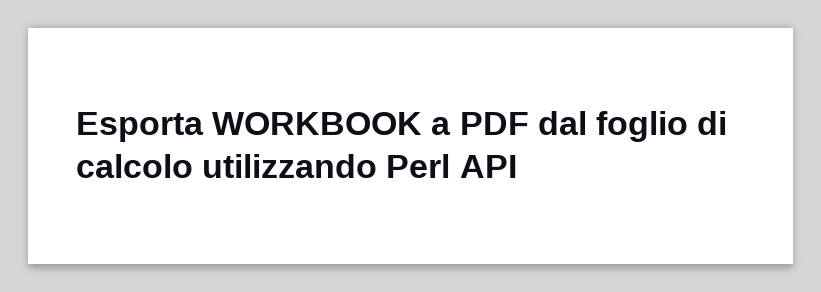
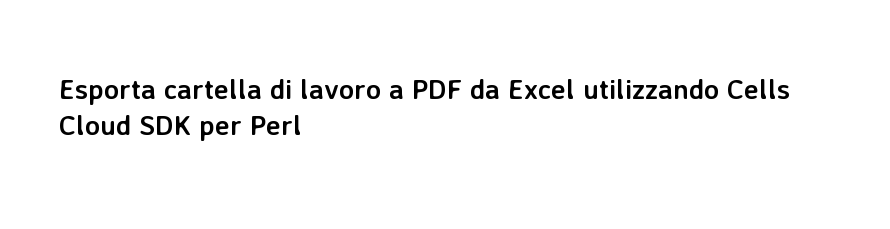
- Esporta WORKBOOK a PDF dal foglio di calcolo utilizzando Perl API
+ Esporta cartella di lavoro a PDF da Excel utilizzando Cells Cloud SDK per Perl

